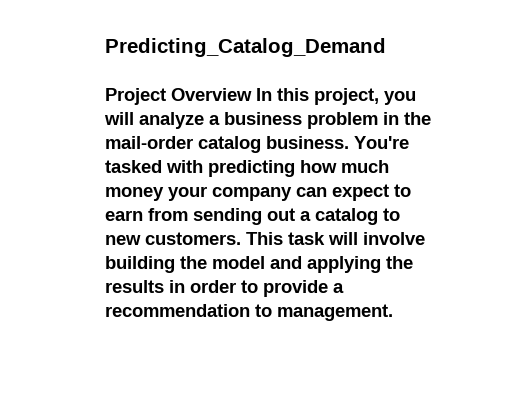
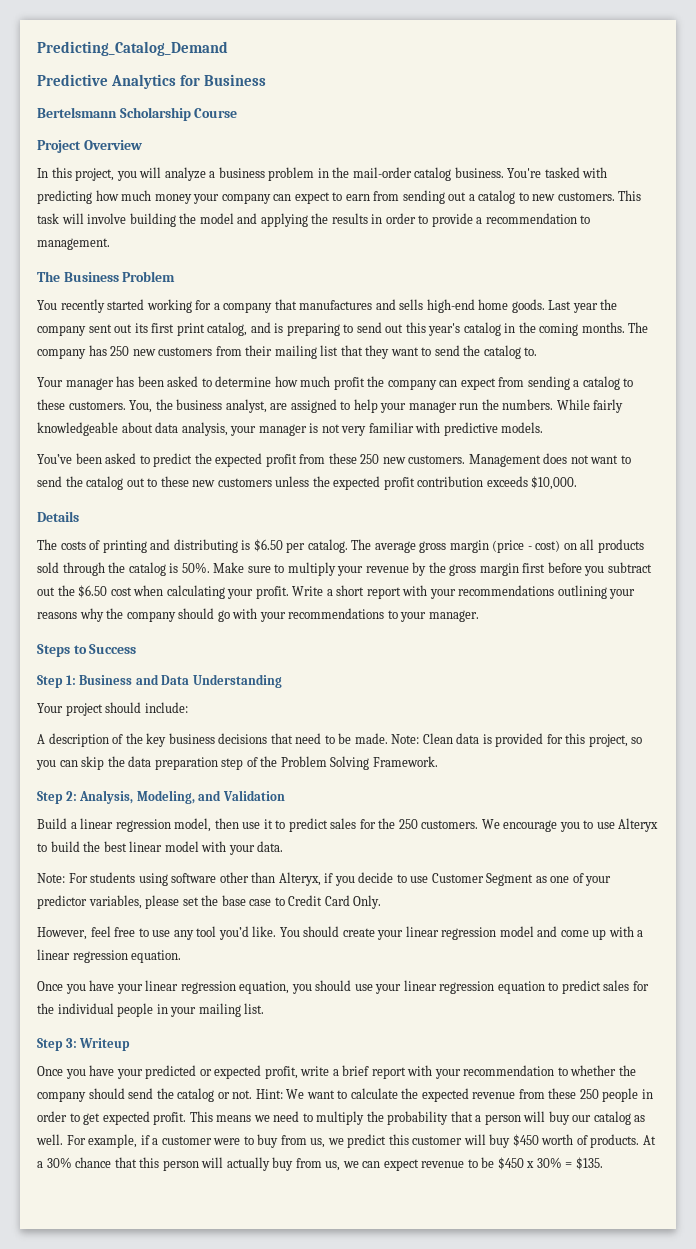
+ Predictive Analytics for Business
+ Bertelsmann Scholarship Course
- Project Overview In this project, you will analyze a business problem in the mail-order catalog business.
+ Project Overview
+ In this project, you will analyze a business problem in the mail-order catalog business.
+ The Business Problem
+ You recently started working for a company that manufactures and sells high-end home goods. Last year the company sent out its first print catalog, and is preparing to send out this year's catalog in the coming months. The company has 250 new customers from their mailing list that they want to send the catalog to.
+ Your manager has been asked to determine how much profit the company can expect from sending a catalog to these customers. You, the business analyst, are assigned to help your manager run the numbers. While fairly knowledgeable about data analysis, your manager is not very familiar with predictive models.
+ You’ve been asked to predict the expected profit from these 250 new customers. Management does not want to send the catalog out to these new customers unless the expected profit contribution exceeds $10,000.
+ Details
+ The costs of printing and distributing is $6.50 per catalog. The average gross margin (price - cost) on all products sold through the catalog is 50%. Make sure to multiply your revenue by the gross margin first before you subtract out the $6.50 cost when calculating your profit. Write a short report with your recommendations outlining your reasons why the company should go with your recommendations to your manager.
+ Steps to Success
+ Step 1: Business and Data Understanding
+ Your project should include:
+ A description of the key business decisions that need to be made. Note: Clean data is provided for this project, so you can skip the data preparation step of the Problem Solving Framework.
+ Step 2: Analysis, Modeling, and Validation
+ Build a linear regression model, then use it to predict sales for the 250 customers. We encourage you to use Alteryx to build the best linear model with your data.
+ Note: For students using software other than Alteryx, if you decide to use Customer Segment as one of your predictor variables, please set the base case to Credit Card Only.
+ However, feel free to use any tool you’d like. You should create your linear regression model and come up with a linear regression equation.
+ Once you have your linear regression equation, you should use your linear regression equation to predict sales for the individual people in your mailing list.
+ Step 3: Writeup
+ Once you have your predicted or expected profit, write a brief report with your recommendation to whether the company should send the catalog or not. Hint: We want to calculate the expected revenue from these 250 people in order to get expected profit. This means we need to multiply the probability that a person will buy our catalog as well. For example, if a customer were to buy from us, we predict this customer will buy $450 worth of products. At a 30% chance that this person will actually buy from us, we can expect revenue to be $450 x 30% = $135.

